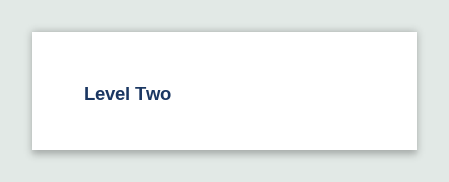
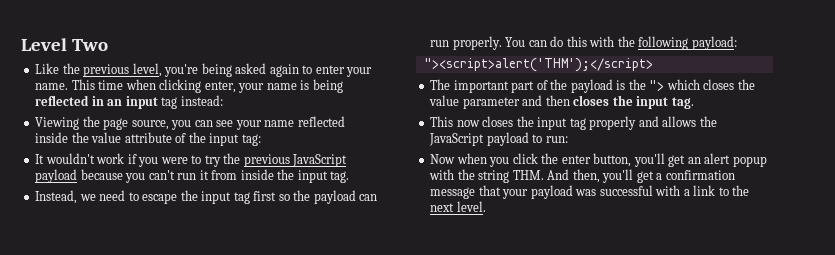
+ Like the previous level, you're being asked again to enter your name. This time when clicking enter, your name is being reflected in an input tag instead:
+ Viewing the page source, you can see your name reflected inside the value attribute of the input tag:
+ It wouldn't work if you were to try the previous JavaScript payload because you can't run it from inside the input tag.
+ Instead, we need to escape the input tag first so the payload can run properly. You can do this with the following payload:
+ "><script>alert('THM');</script>
+ The important part of the payload is the "> which closes the value parameter and then closes the input tag.
+ This now closes the input tag properly and allows the JavaScript payload to run:
+ Now when you click the enter button, you'll get an alert popup with the string THM. And then, you'll get a confirmation message that your payload was successful with a link to the next level.

